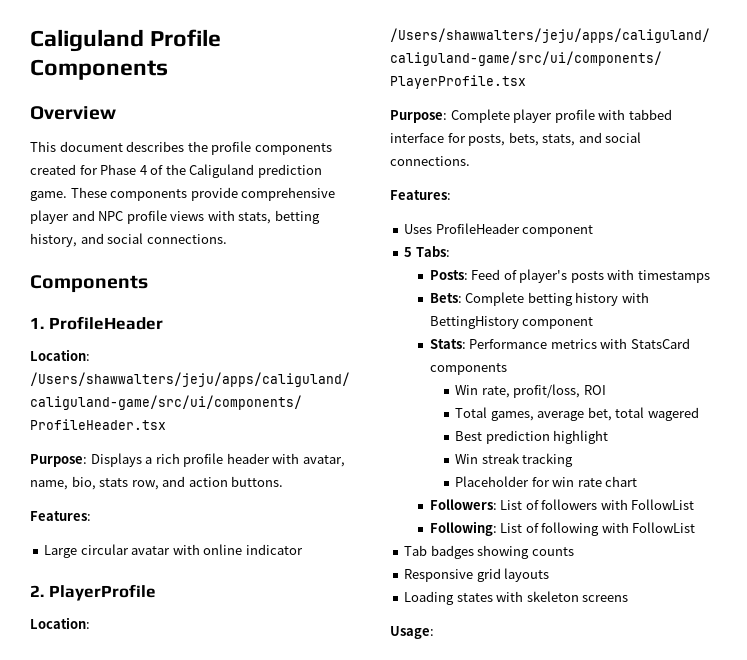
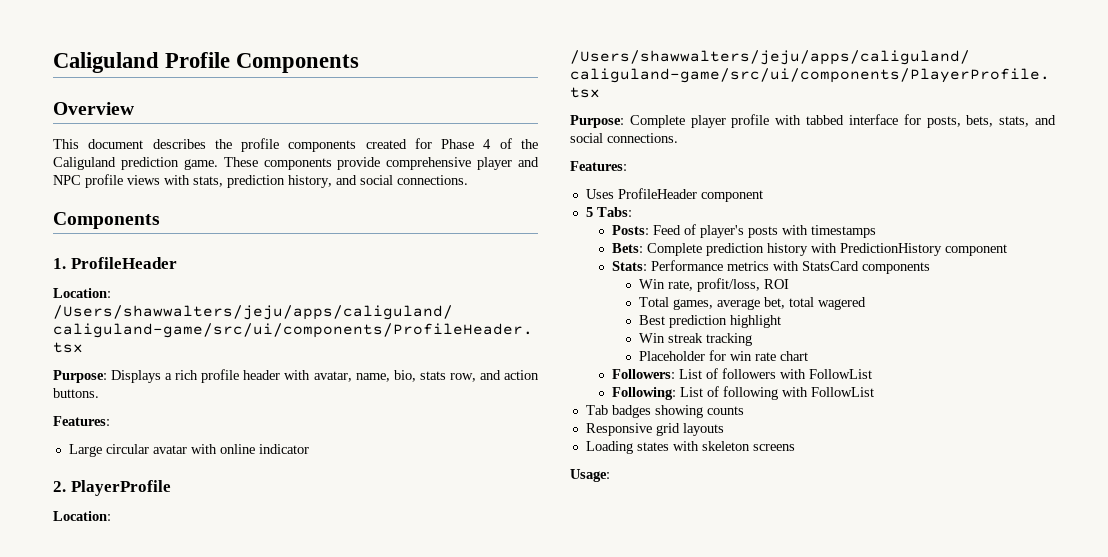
- These components provide comprehensive player and NPC profile views with stats, betting history, and social connections.
+ These components provide comprehensive player and NPC profile views with stats, prediction history, and social connections.
- Bets: Complete betting history with BettingHistory component
+ Bets: Complete prediction history with PredictionHistory component

